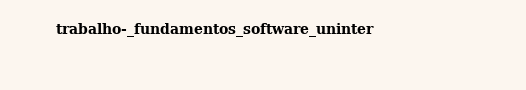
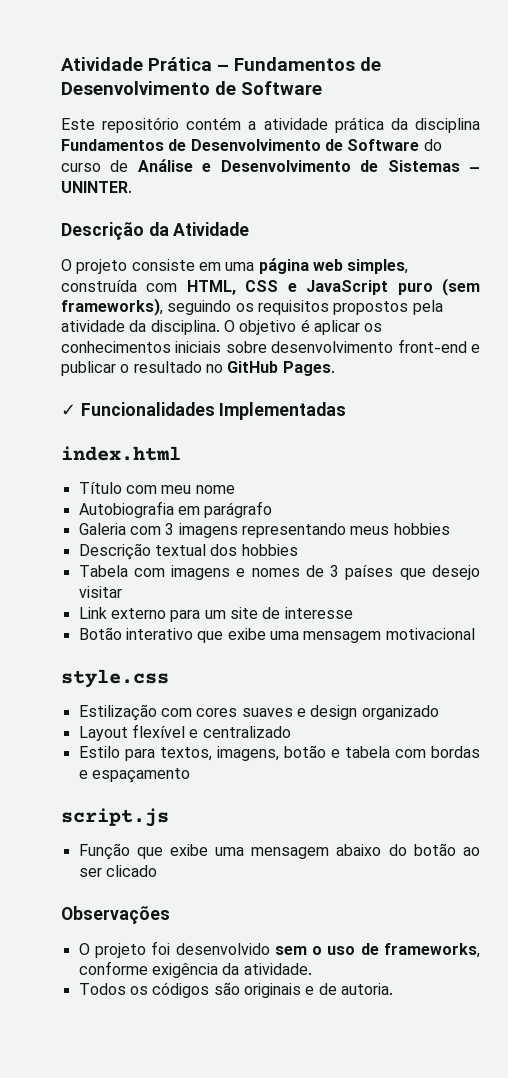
- trabalho-_fundamentos_software_uninter
+ Atividade Prática – Fundamentos de Desenvolvimento de Software
+ Este repositório contém a atividade prática da disciplina Fundamentos de Desenvolvimento de Software do curso de Análise e Desenvolvimento de Sistemas – UNINTER.
+ Descrição da Atividade
+ O projeto consiste em uma página web simples, construída com HTML, CSS e JavaScript puro (sem frameworks), seguindo os requisitos propostos pela atividade da disciplina. O objetivo é aplicar os conhecimentos iniciais sobre desenvolvimento front-end e publicar o resultado no GitHub Pages.
+ ✓ Funcionalidades Implementadas
+ index.html
+ Título com meu nome
+ Autobiografia em parágrafo
+ Galeria com 3 imagens representando meus hobbies
+ Descrição textual dos hobbies
+ Tabela com imagens e nomes de 3 países que desejo visitar
+ Link externo para um site de interesse
+ Botão interativo que exibe uma mensagem motivacional
+ style.css
+ Estilização com cores suaves e design organizado
+ Layout flexível e centralizado
+ Estilo para textos, imagens, botão e tabela com bordas e espaçamento
+ script.js
+ Função que exibe uma mensagem abaixo do botão ao ser clicado
+ Observações
+ O projeto foi desenvolvido sem o uso de frameworks, conforme exigência da atividade.
+ Todos os códigos são originais e de autoria.

